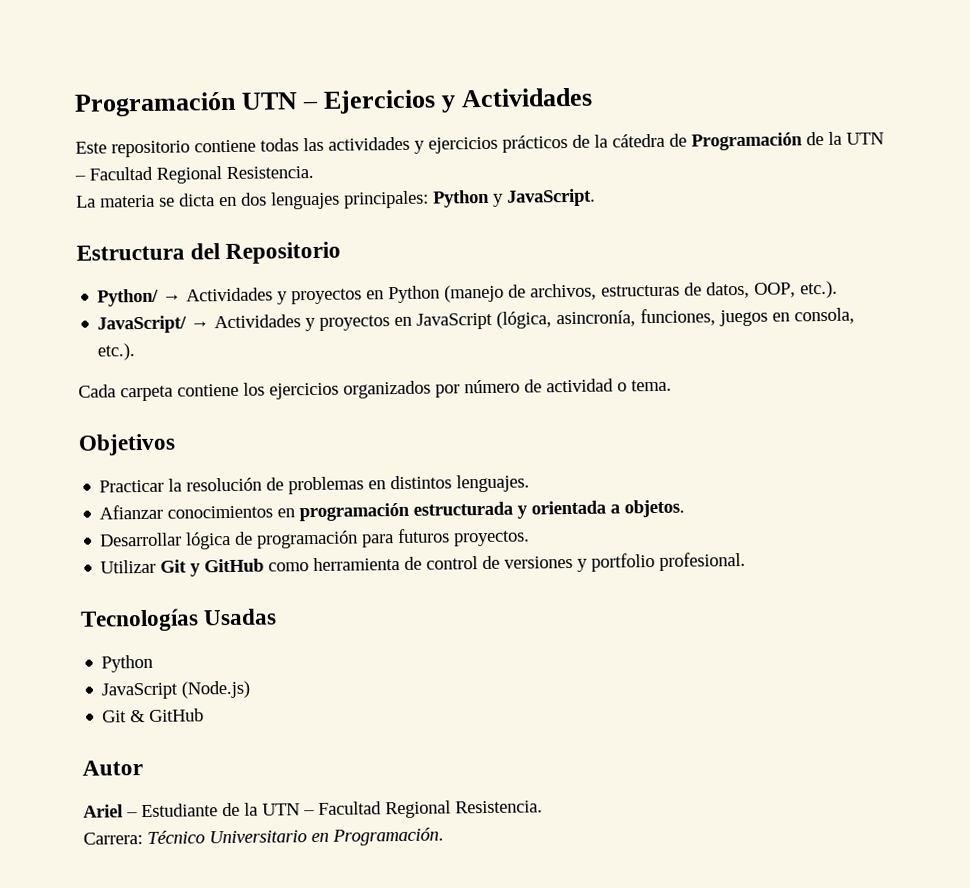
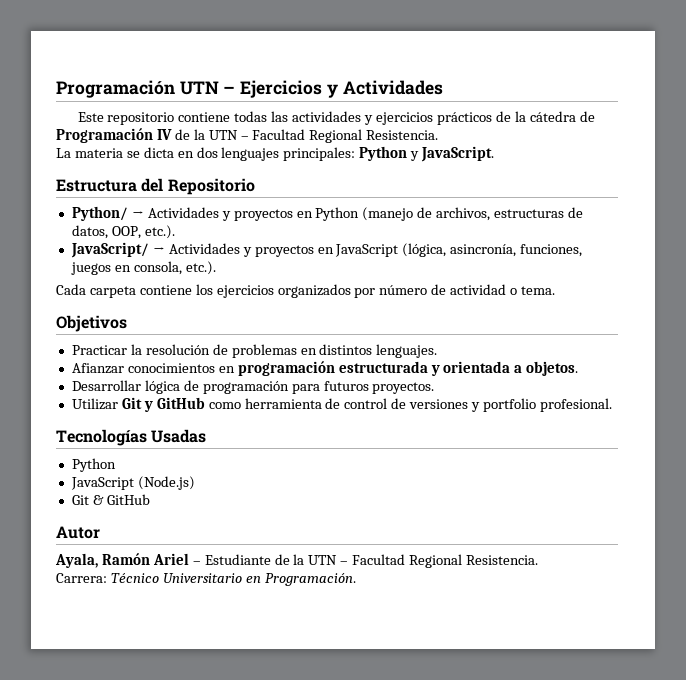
- Este repositorio contiene todas las actividades y ejercicios prácticos de la cátedra de Programación de la UTN – Facultad Regional Resistencia.
+ Este repositorio contiene todas las actividades y ejercicios prácticos de la cátedra de Programación IV de la UTN – Facultad Regional Resistencia.
- Ariel – Estudiante de la UTN – Facultad Regional Resistencia.
+ Ayala, Ramón Ariel – Estudiante de la UTN – Facultad Regional Resistencia.

